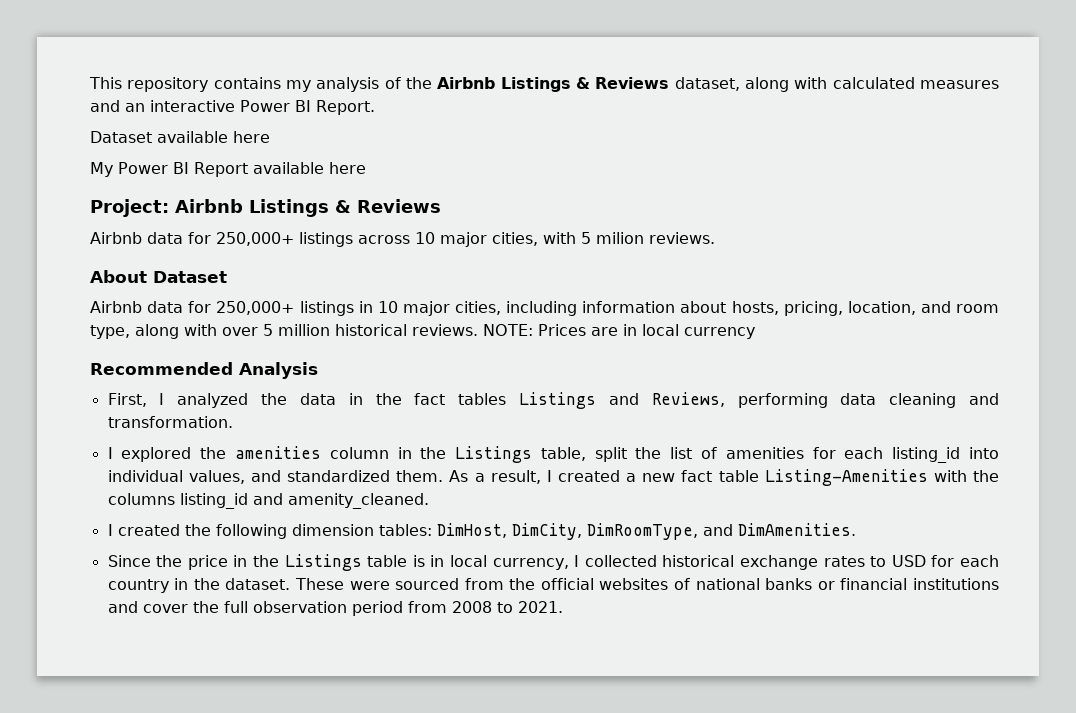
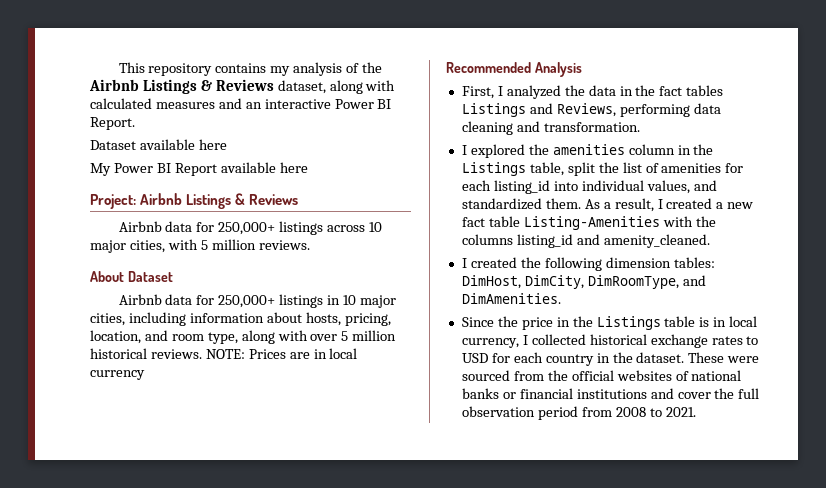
- Airbnb data for 250,000+ listings across 10 major cities, with 5 milion reviews.
+ Airbnb data for 250,000+ listings across 10 major cities, with 5 million reviews.

